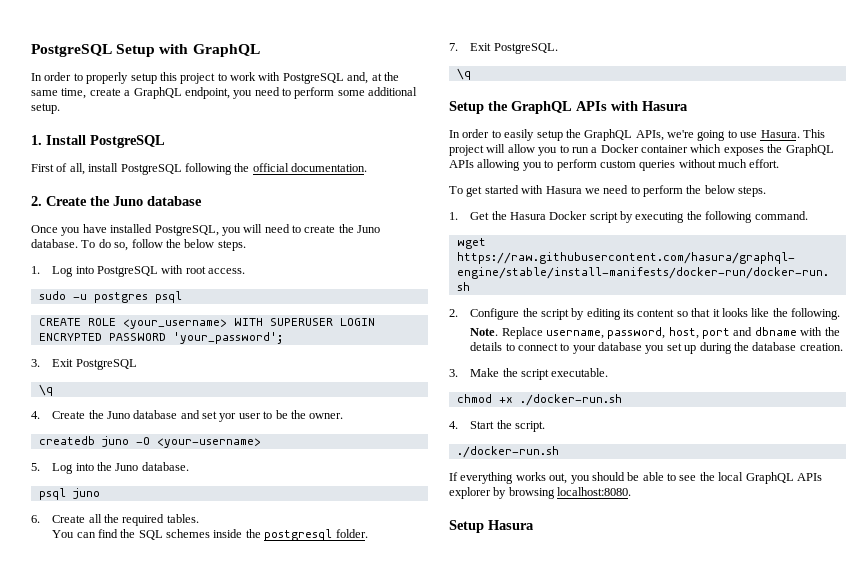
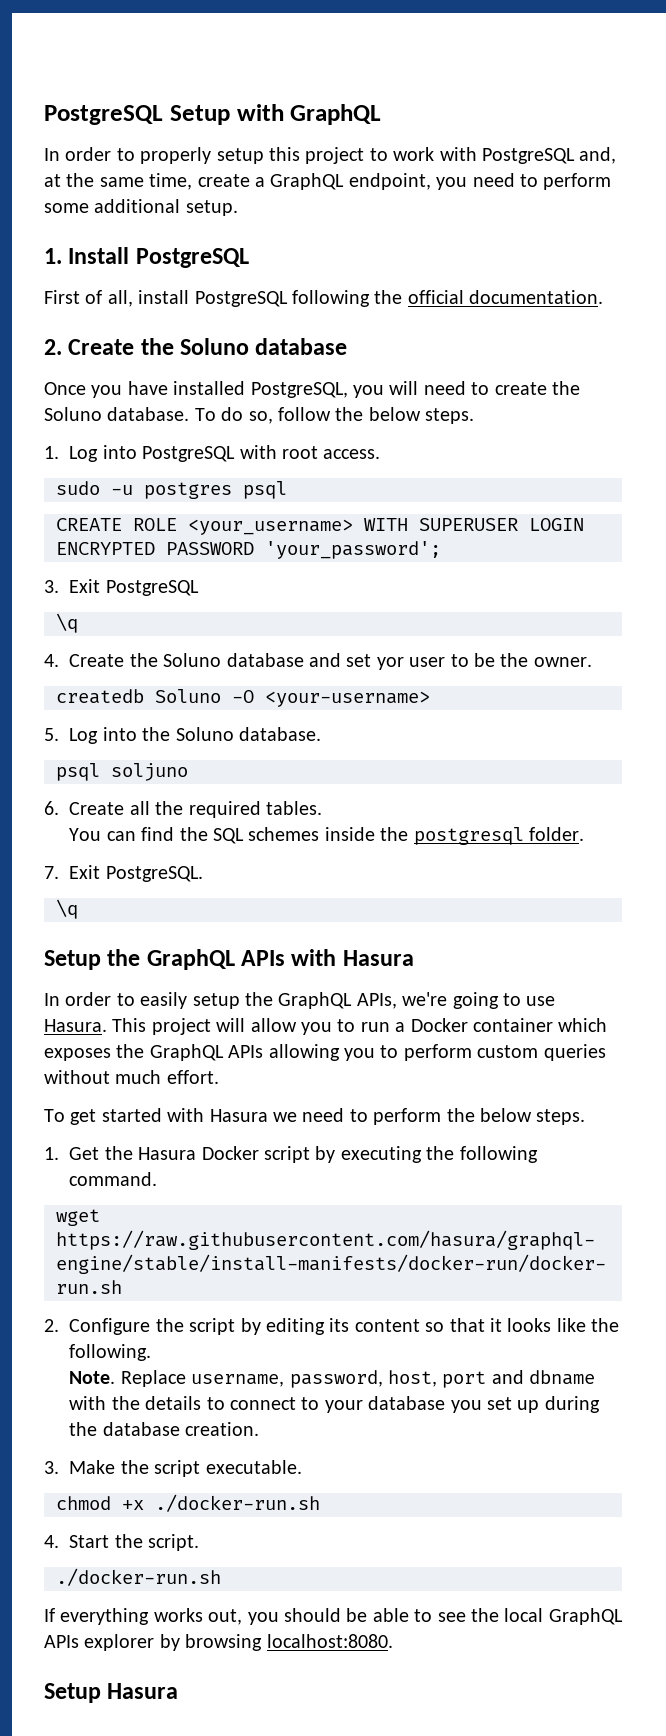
- 2. Create the Juno database
+ 2. Create the Soluno database
- Once you have installed PostgreSQL, you will need to create the Juno database.
+ Once you have installed PostgreSQL, you will need to create the Soluno database.
- 4. Create the Juno database and set yor user to be the owner.
+ 4. Create the Soluno database and set yor user to be the owner.
- createdb juno -O <your-username>
+ createdb Soluno -O <your-username>
- 5. Log into the Juno database.
+ 5. Log into the Soluno database.
- psql juno
+ psql soljuno

